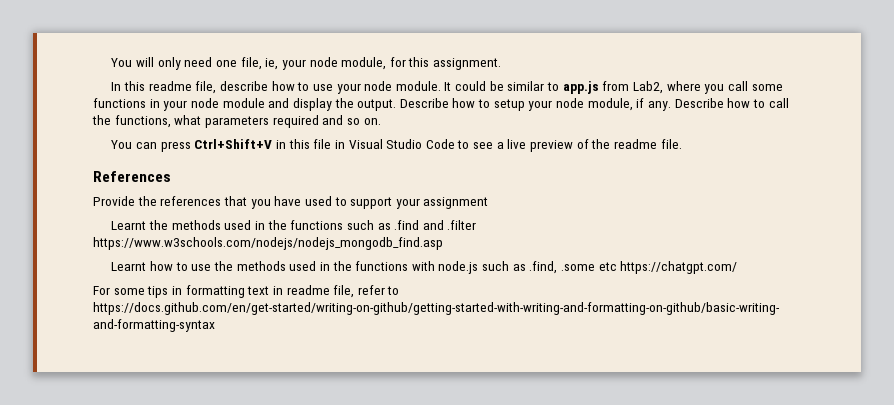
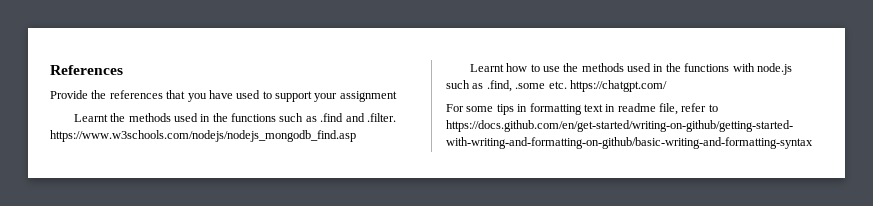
- You will only need one file, ie, your node module, for this assignment.
- In this readme file, describe how to use your node module. It could be similar to app.js from Lab2, where you call some functions in your node module and display the output. Describe how to setup your node module, if any. Describe how to call the functions, what parameters required and so on.
- You can press Ctrl+Shift+V in this file in Visual Studio Code to see a live preview of the readme file.
- Learnt the methods used in the functions such as .find and .filter https://www.w3schools.com/nodejs/nodejs_mongodb_find.asp
+ Learnt the methods used in the functions such as .find and .filter. https://www.w3schools.com/nodejs/nodejs_mongodb_find.asp
- Learnt how to use the methods used in the functions with node.js such as .find, .some etc https://chatgpt.com/
+ Learnt how to use the methods used in the functions with node.js such as .find, .some etc. https://chatgpt.com/

